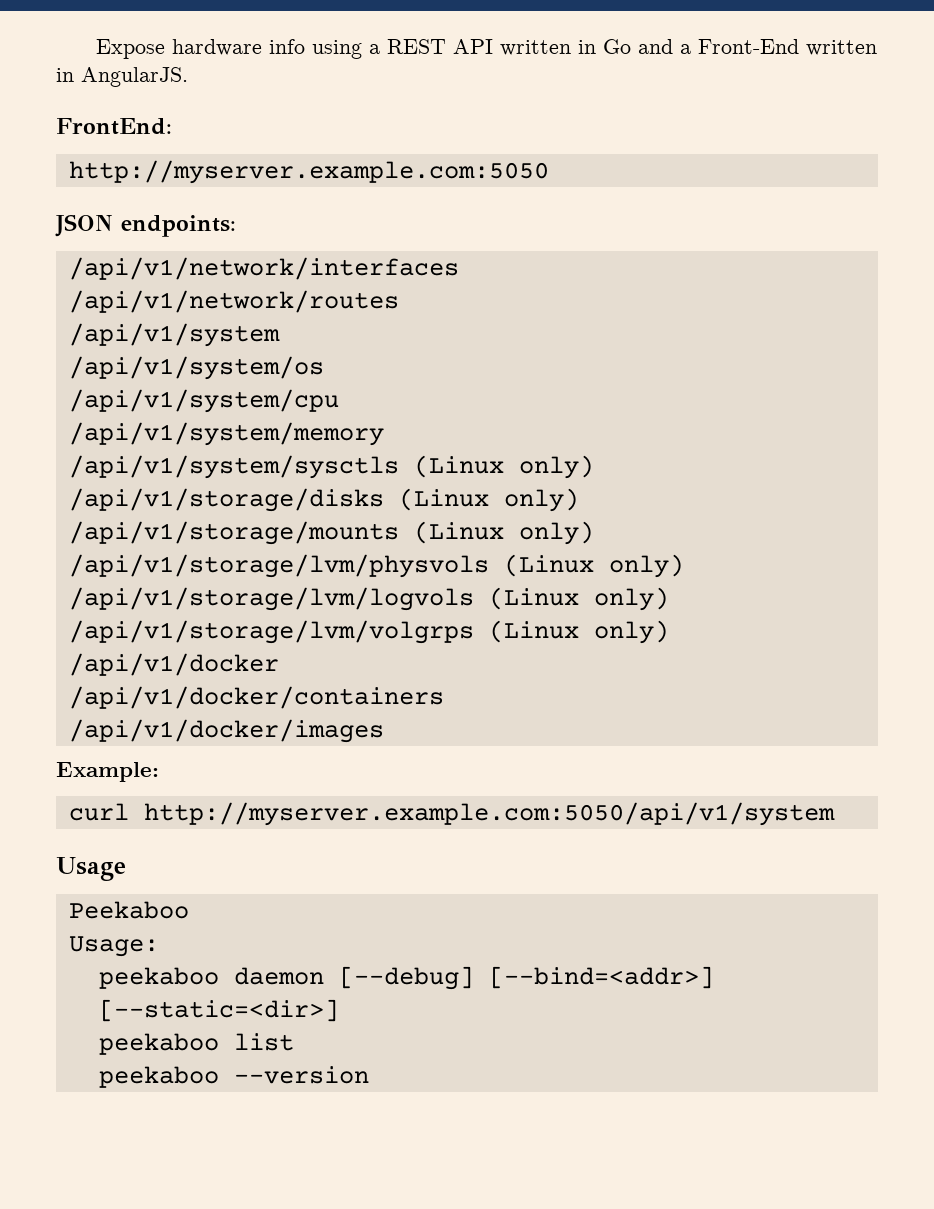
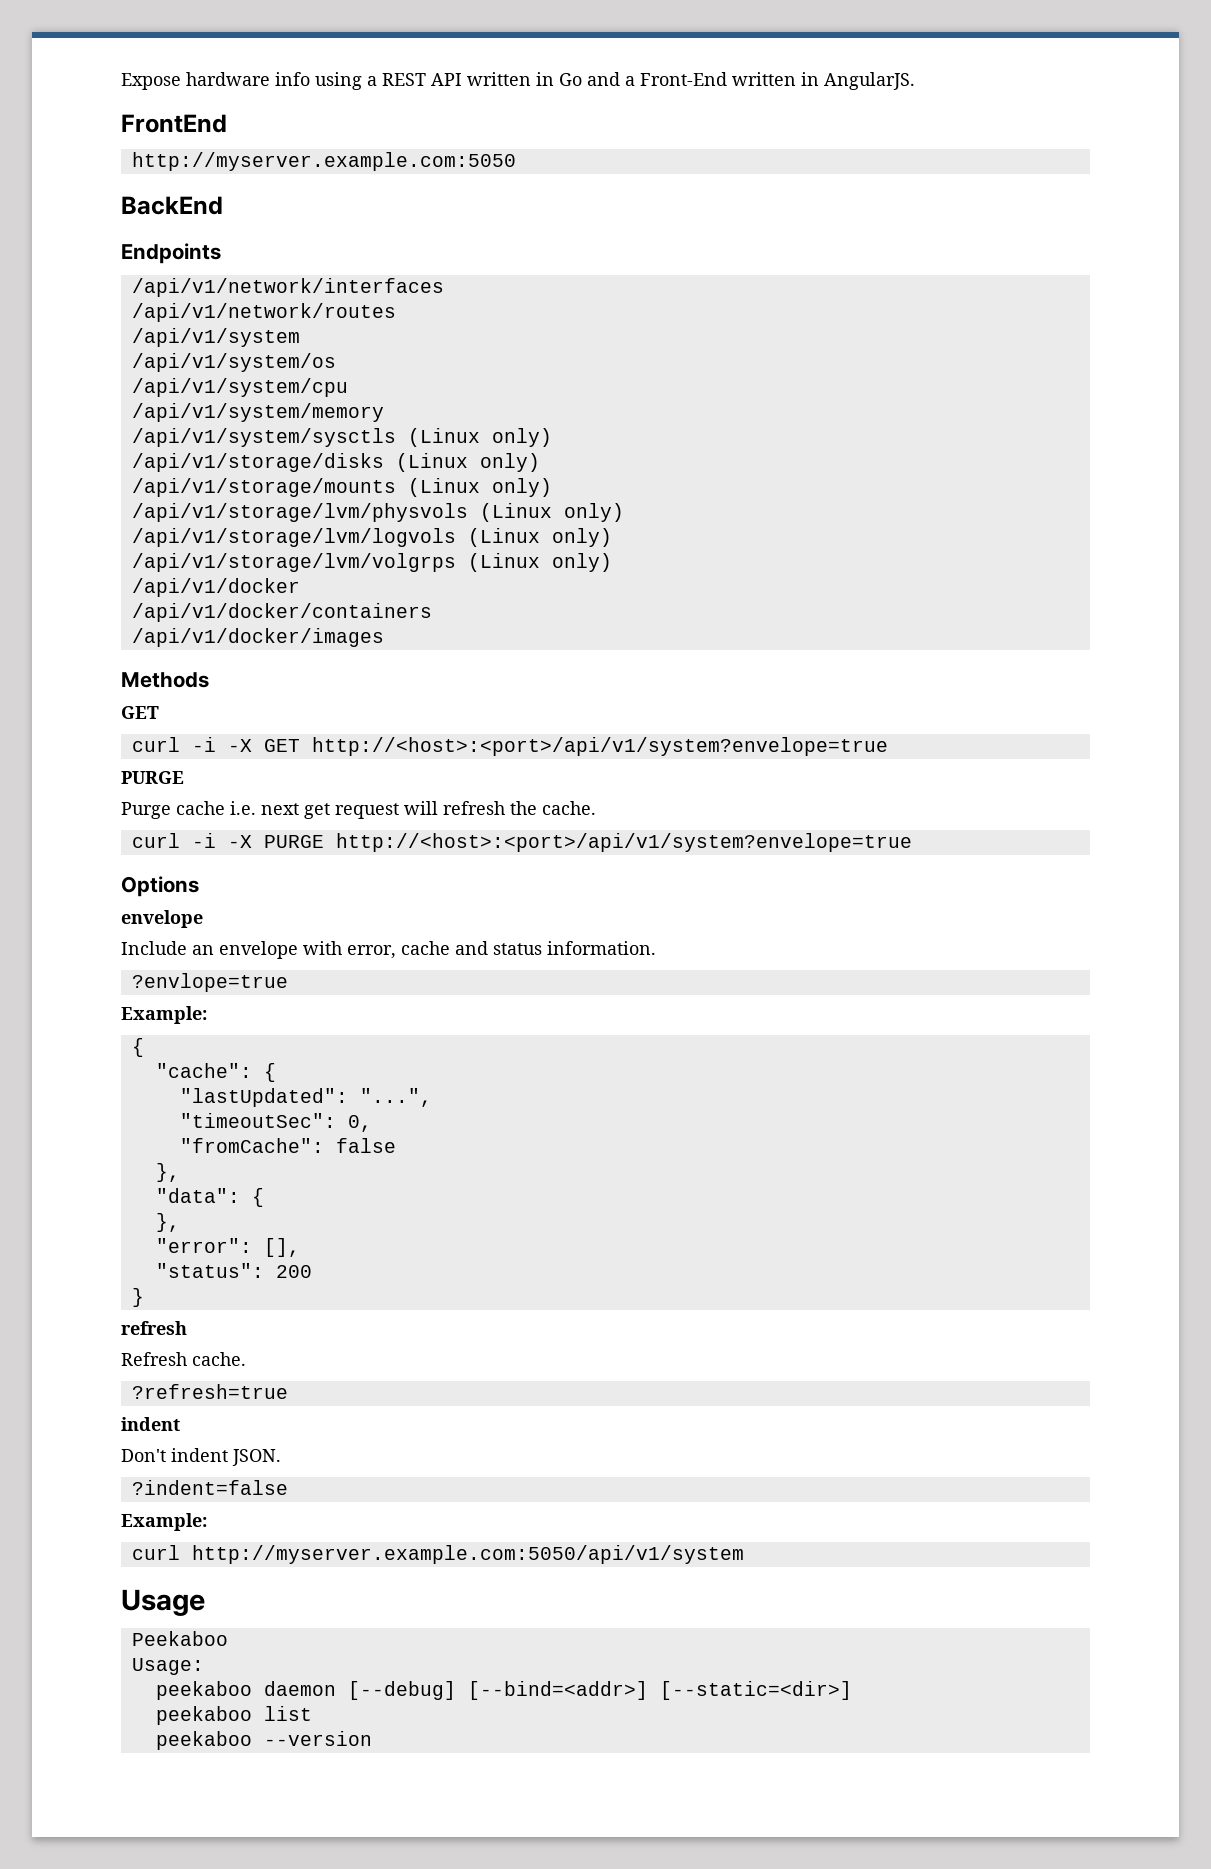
- FrontEnd:
+ FrontEnd
- JSON endpoints:
+ BackEnd
+ Endpoints
+ Methods
+ GET
+ curl -i -X GET http://<host>:<port>/api/v1/system?envelope=true
+ PURGE
+ Purge cache i.e. next get request will refresh the cache.
+ curl -i -X PURGE http://<host>:<port>/api/v1/system?envelope=true
+ Options
+ envelope
+ Include an envelope with error, cache and status information.
+ ?envlope=true
+ Example:
+ {
+ "cache": {
+ "lastUpdated": "...",
+ "timeoutSec": 0,
+ "fromCache": false
+ },
+ "data": {
+ },
+ "error": [],
+ "status": 200
+ }
+ refresh
+ Refresh cache.
+ ?refresh=true
+ indent
+ Don't indent JSON.
+ ?indent=false

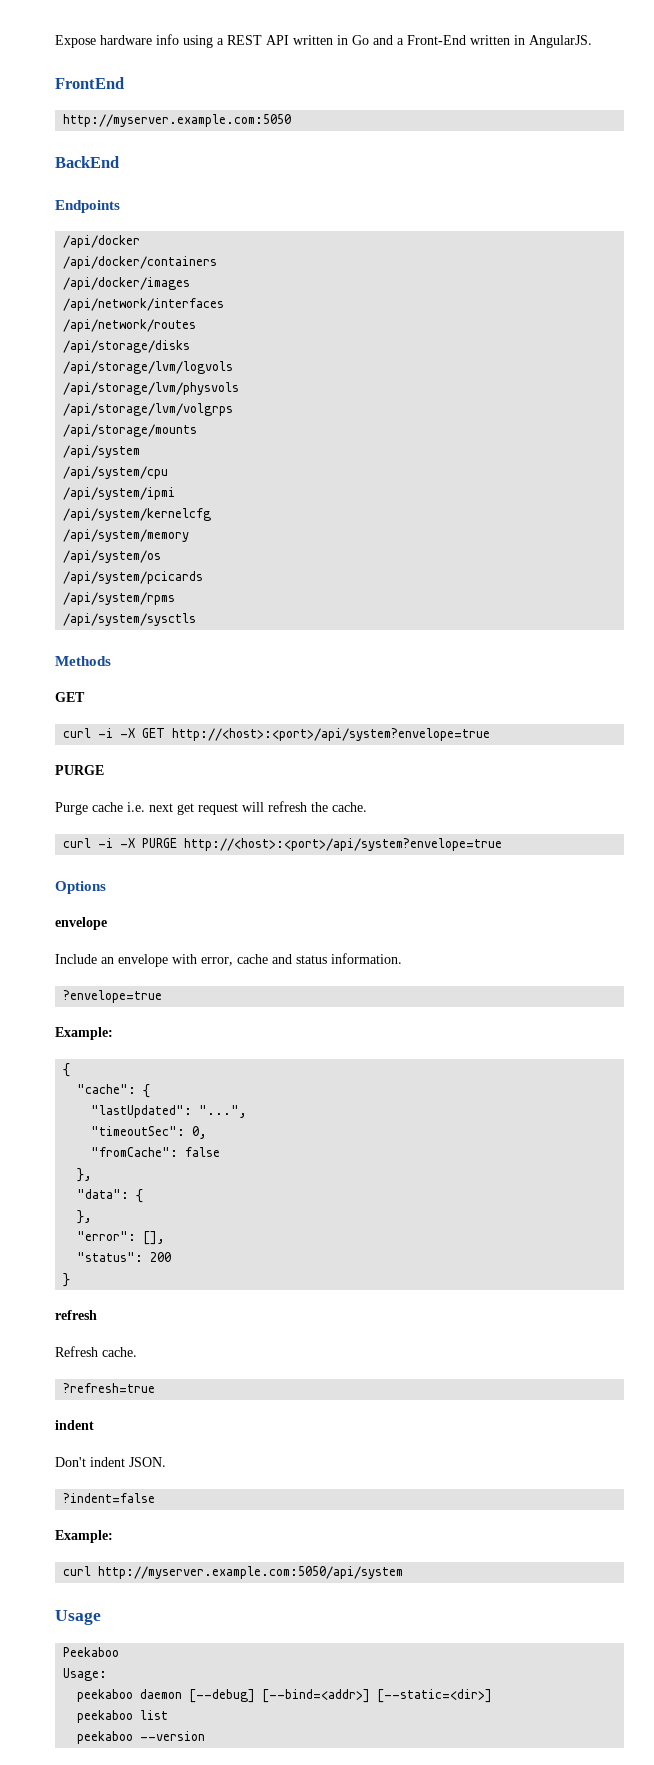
- /api/v1/network/interfaces
- /api/v1/network/routes
- /api/v1/system
- /api/v1/system/os
- /api/v1/system/cpu
- /api/v1/system/memory
- /api/v1/system/sysctls (Linux only)
- /api/v1/storage/disks (Linux only)
- /api/v1/storage/mounts (Linux only)
- /api/v1/storage/lvm/physvols (Linux only)
- /api/v1/storage/lvm/logvols (Linux only)
- /api/v1/storage/lvm/volgrps (Linux only)
- /api/v1/docker
- /api/v1/docker/containers
- /api/v1/docker/images
+ /api/docker
+ /api/docker/containers
+ /api/docker/images
+ /api/network/interfaces
+ /api/network/routes
+ /api/storage/disks
+ /api/storage/lvm/logvols
+ /api/storage/lvm/physvols
+ /api/storage/lvm/volgrps
+ /api/storage/mounts
+ /api/system
+ /api/system/cpu
+ /api/system/ipmi
+ /api/system/kernelcfg
+ /api/system/memory
+ /api/system/os
+ /api/system/pcicards
+ /api/system/rpms
+ /api/system/sysctls
- curl -i -X GET http://<host>:<port>/api/v1/system?envelope=true
+ curl -i -X GET http://<host>:<port>/api/system?envelope=true
- curl -i -X PURGE http://<host>:<port>/api/v1/system?envelope=true
+ curl -i -X PURGE http://<host>:<port>/api/system?envelope=true
- ?envlope=true
+ ?envelope=true
- curl http://myserver.example.com:5050/api/v1/system
+ curl http://myserver.example.com:5050/api/system

